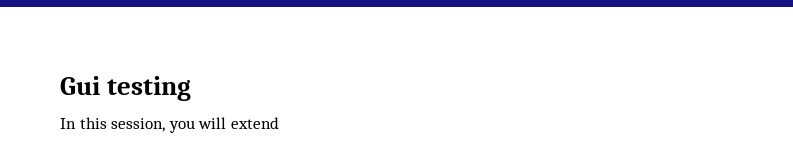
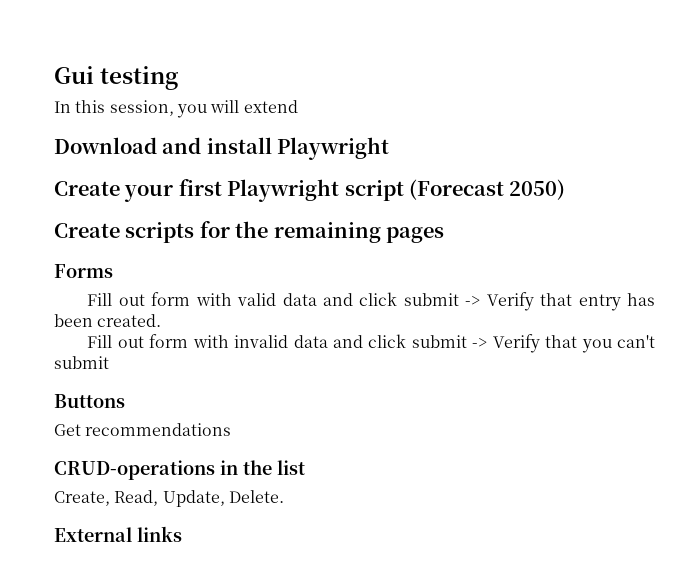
+ Download and install Playwright
+ Create your first Playwright script (Forecast 2050)
+ Create scripts for the remaining pages
+ Forms
+ Fill out form with valid data and click submit -> Verify that entry has been created.
+ Fill out form with invalid data and click submit -> Verify that you can't submit
+ Buttons
+ Get recommendations
+ CRUD-operations in the list
+ Create, Read, Update, Delete.
+ External links

